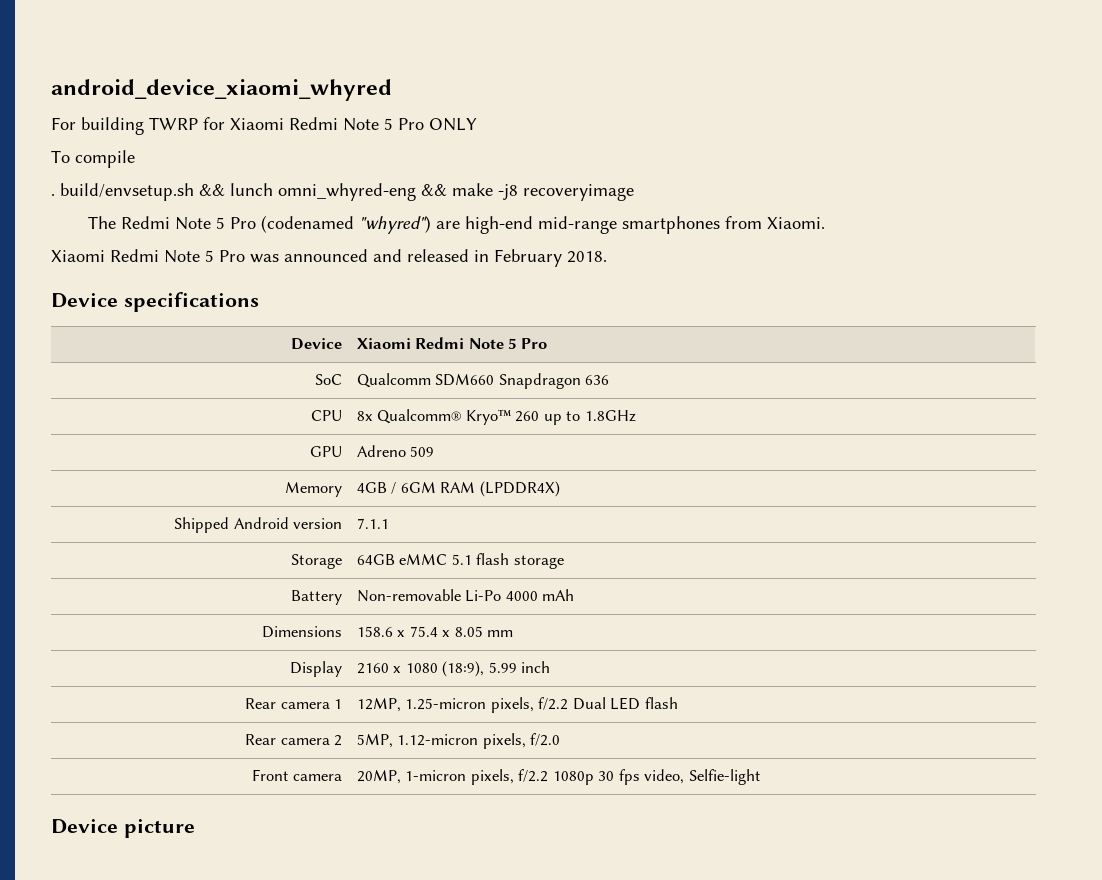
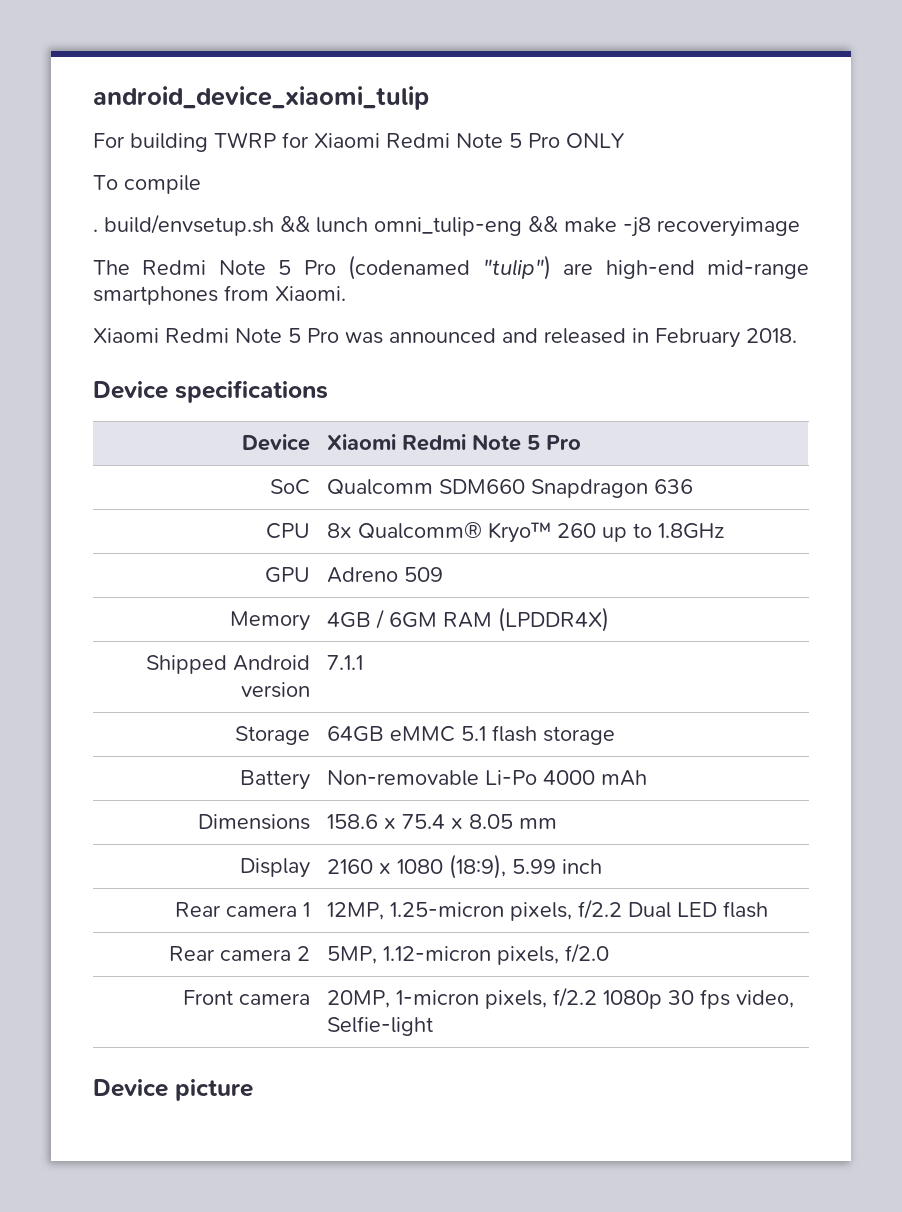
- android_device_xiaomi_whyred
+ android_device_xiaomi_tulip
- . build/envsetup.sh && lunch omni_whyred-eng && make -j8 recoveryimage
+ . build/envsetup.sh && lunch omni_tulip-eng && make -j8 recoveryimage
- The Redmi Note 5 Pro (codenamed "whyred") are high-end mid-range smartphones from Xiaomi.
+ The Redmi Note 5 Pro (codenamed "tulip") are high-end mid-range smartphones from Xiaomi.

